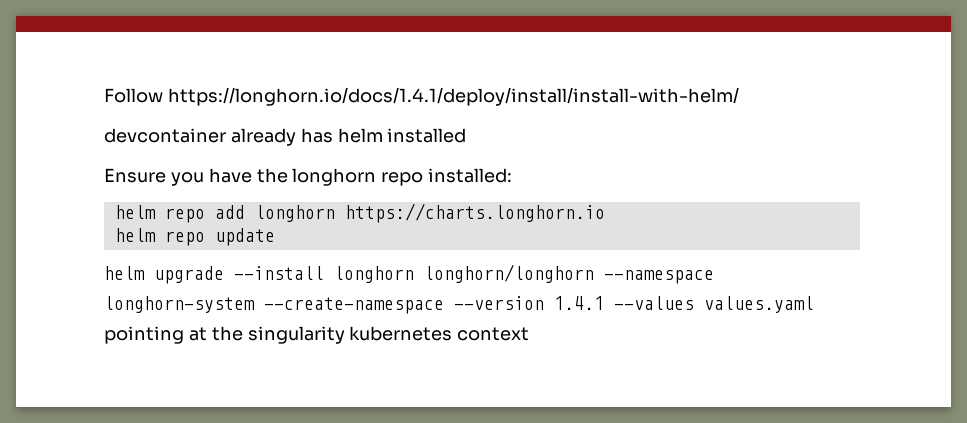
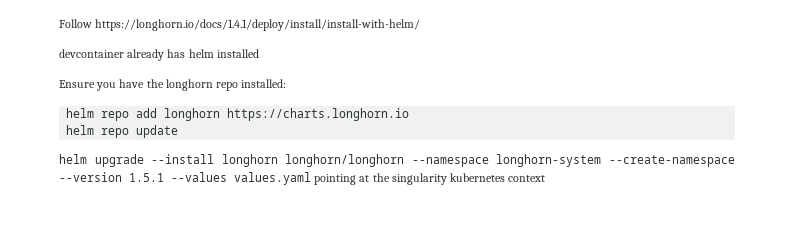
- helm upgrade --install longhorn longhorn/longhorn --namespace longhorn-system --create-namespace --version 1.4.1 --values values.yaml pointing at the singularity kubernetes context
+ helm upgrade --install longhorn longhorn/longhorn --namespace longhorn-system --create-namespace --version 1.5.1 --values values.yaml pointing at the singularity kubernetes context

